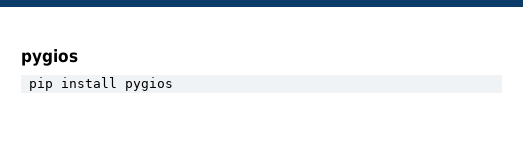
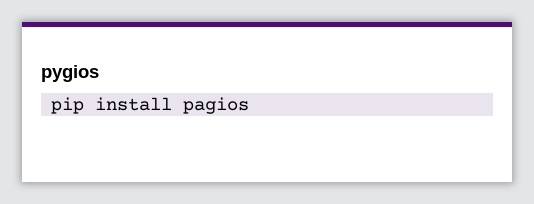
- pip install pygios
+ pip install pagios

